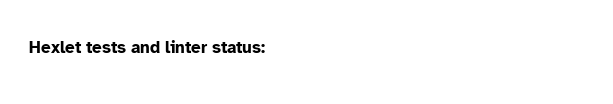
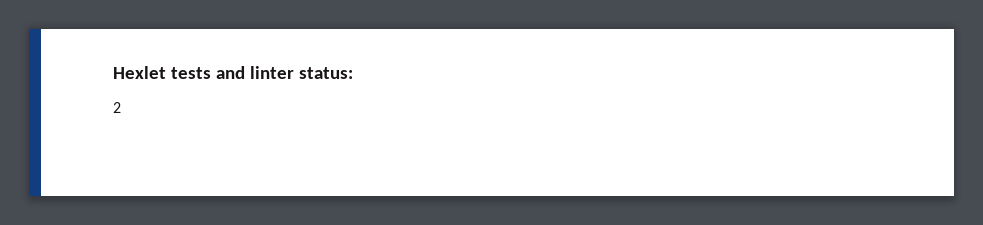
+ 2

